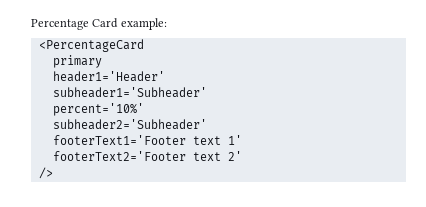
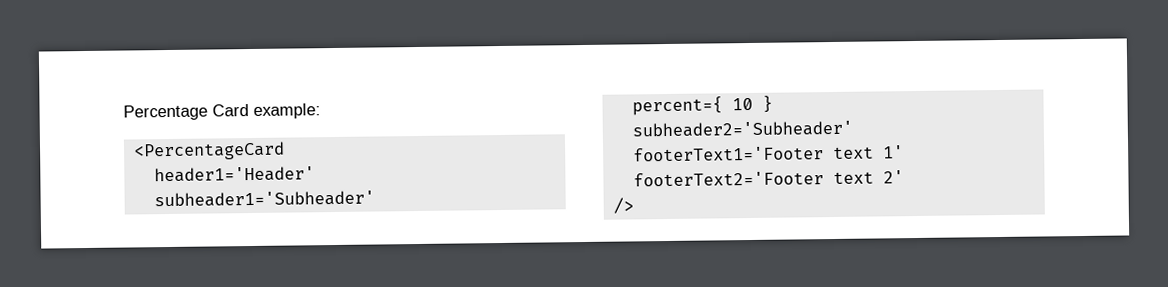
- primary
- percent='10%'
+ percent={ 10 }

